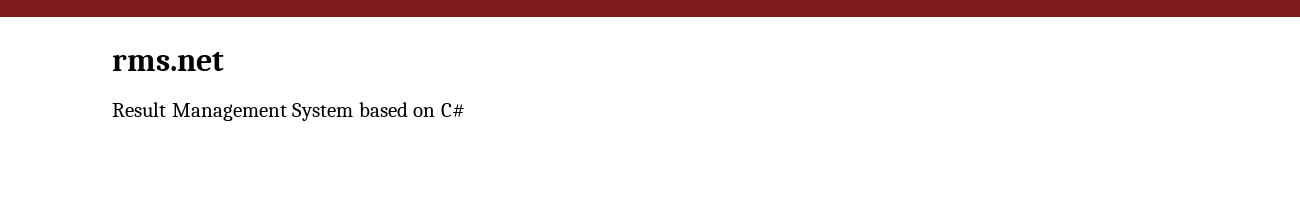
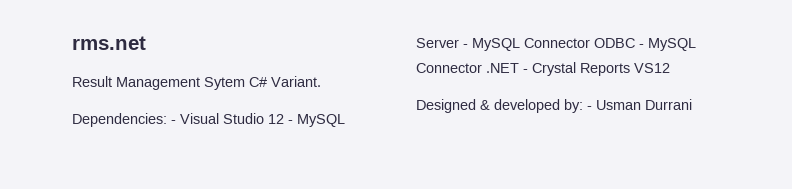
- Result Management System based on C#
+ Result Management Sytem C# Variant.
+ Dependencies: - Visual Studio 12 - MySQL Server - MySQL Connector ODBC - MySQL Connector .NET - Crystal Reports VS12
+ Designed & developed by: - Usman Durrani

